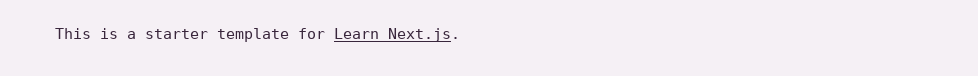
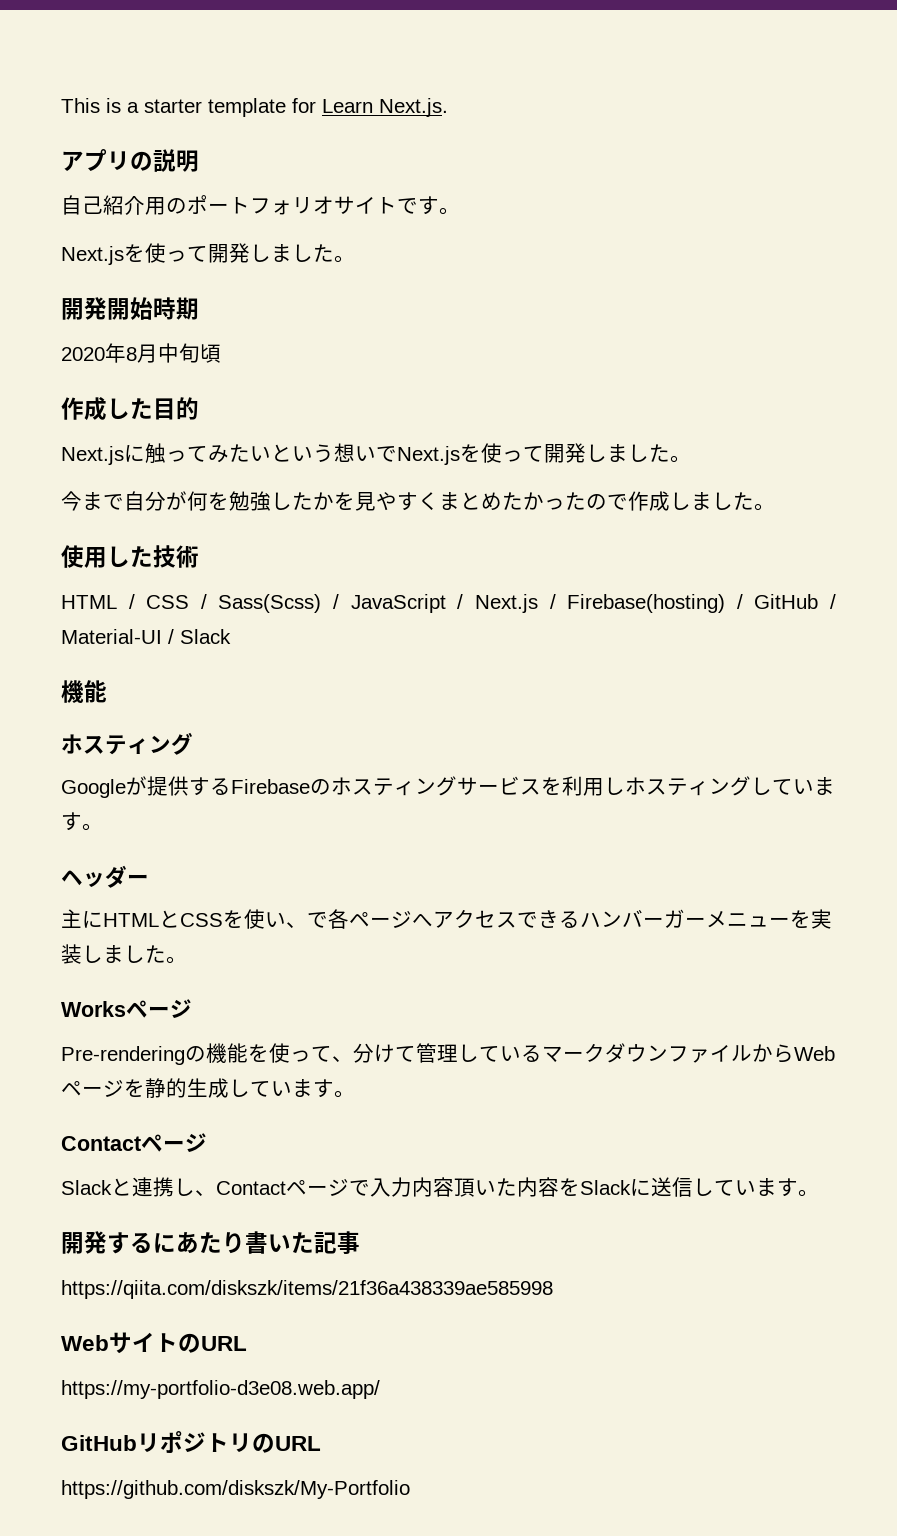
+ アプリの説明
+ 自己紹介用のポートフォリオサイトです。
+ Next.jsを使って開発しました。
+ 開発開始時期
+ 2020年8月中旬頃
+ 作成した目的
+ Next.jsに触ってみたいという想いでNext.jsを使って開発しました。
+ 今まで自分が何を勉強したかを見やすくまとめたかったので作成しました。
+ 使用した技術
+ HTML / CSS / Sass(Scss) / JavaScript / Next.js / Firebase(hosting) / GitHub / Material-UI / Slack
+ 機能
+ ホスティング
+ Googleが提供するFirebaseのホスティングサービスを利用しホスティングしています。
+ ヘッダー
+ 主にHTMLとCSSを使い、で各ページへアクセスできるハンバーガーメニューを実装しました。
+ Worksページ
+ Pre-renderingの機能を使って、分けて管理しているマークダウンファイルからWebページを静的生成しています。
+ Contactページ
+ Slackと連携し、Contactページで入力内容頂いた内容をSlackに送信しています。
+ 開発するにあたり書いた記事
+ https://qiita.com/diskszk/items/21f36a438339ae585998
+ WebサイトのURL
+ https://my-portfolio-d3e08.web.app/
+ GitHubリポジトリのURL
+ https://github.com/diskszk/My-Portfolio

